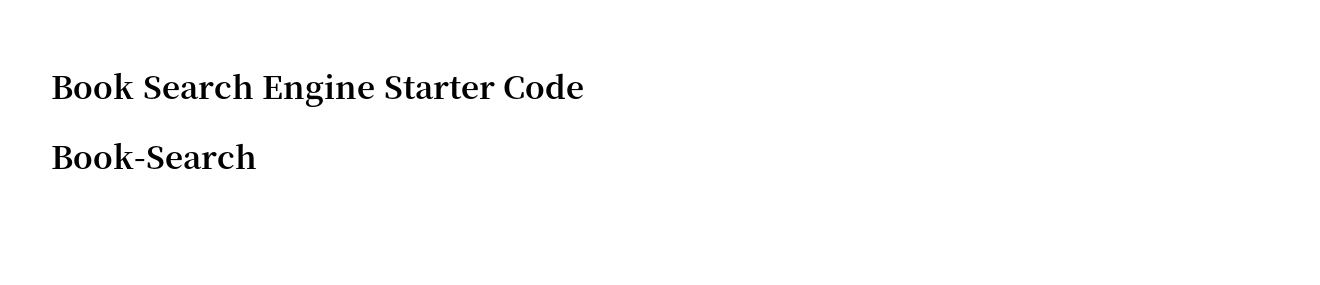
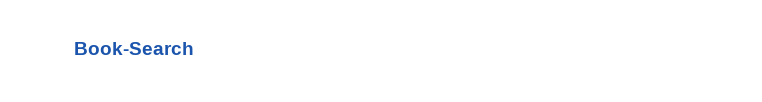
- Book Search Engine Starter Code

